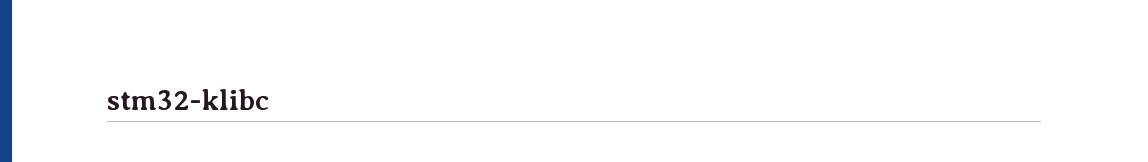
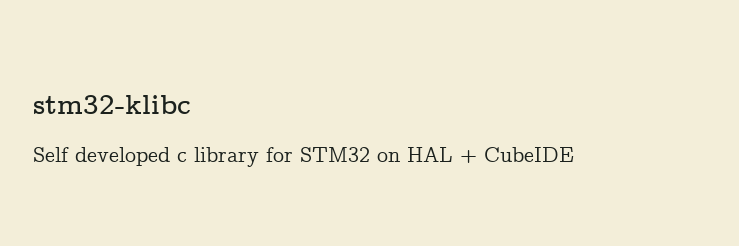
+ Self developed c library for STM32 on HAL + CubeIDE

